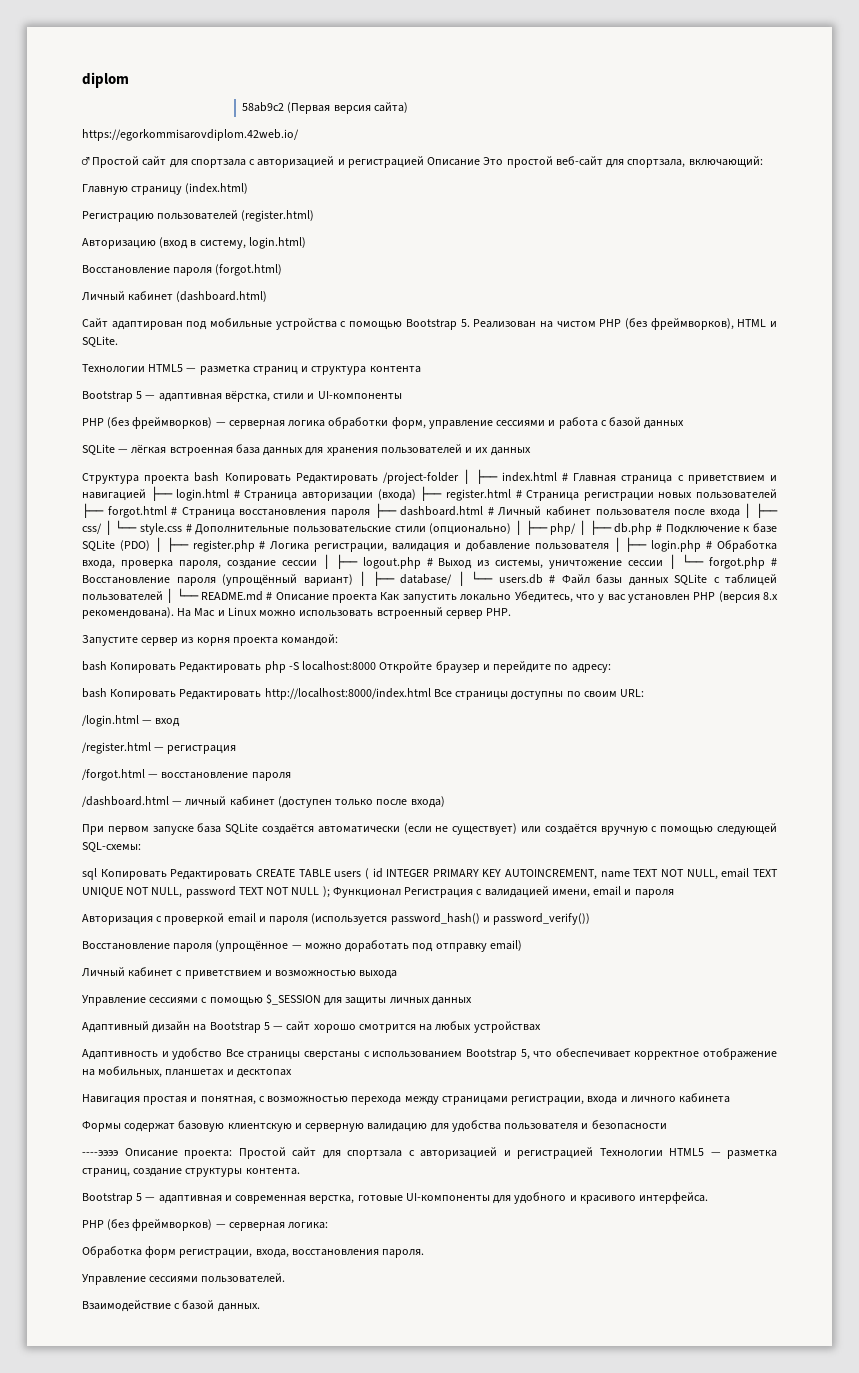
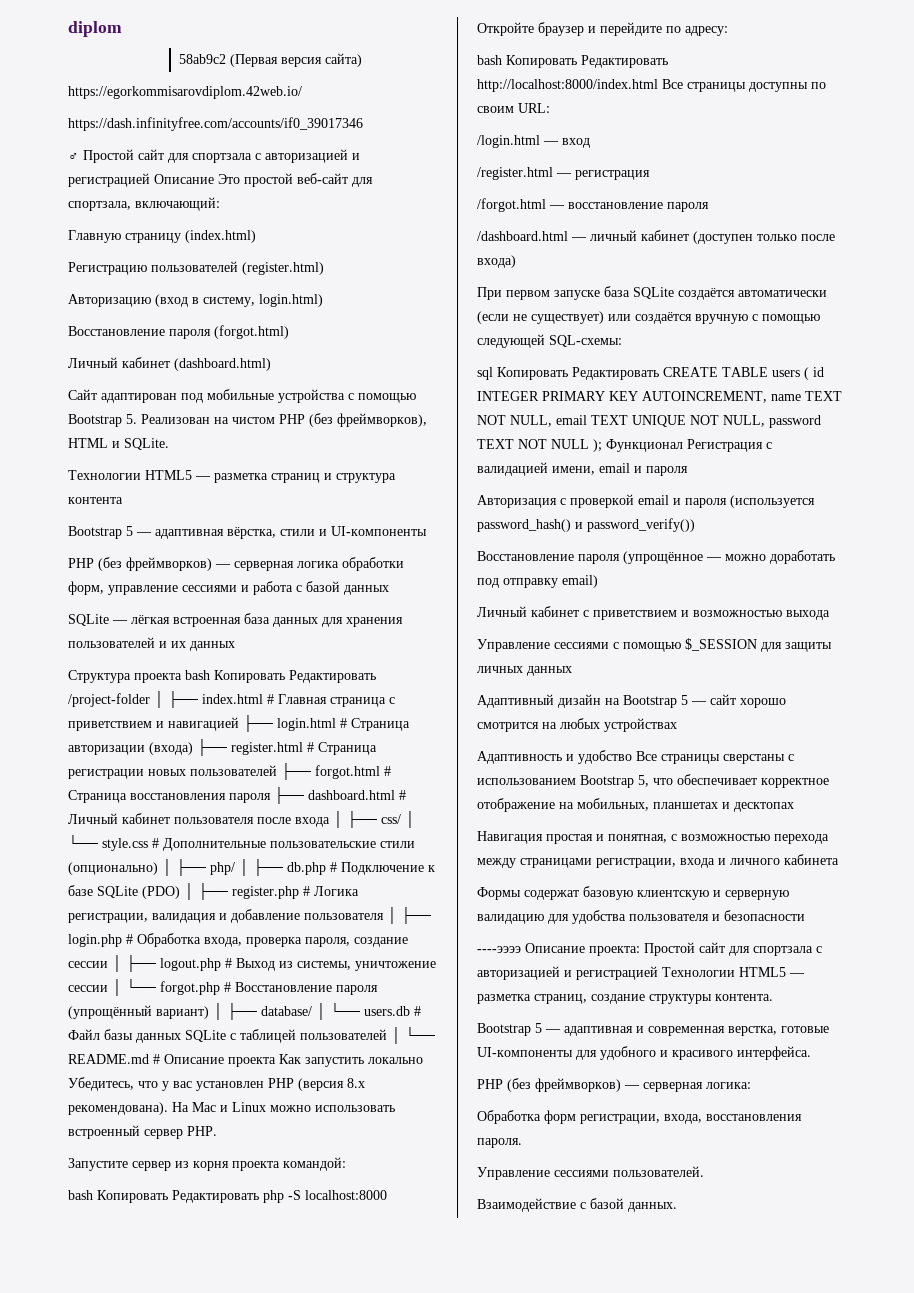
+ https://dash.infinityfree.com/accounts/if0_39017346

